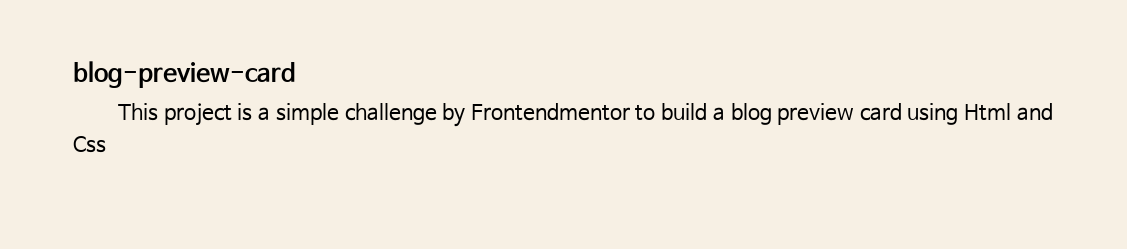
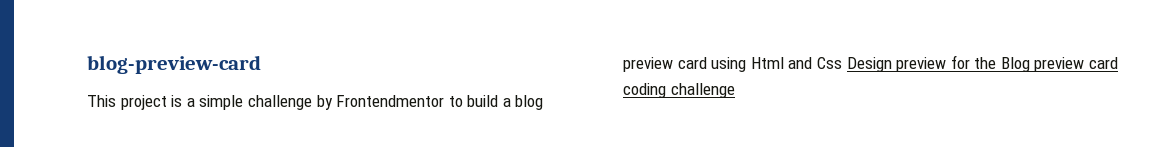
- This project is a simple challenge by Frontendmentor to build a blog preview card using Html and Css
+ This project is a simple challenge by Frontendmentor to build a blog preview card using Html and Css Design preview for the Blog preview card coding challenge

